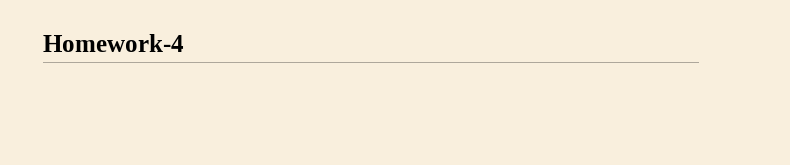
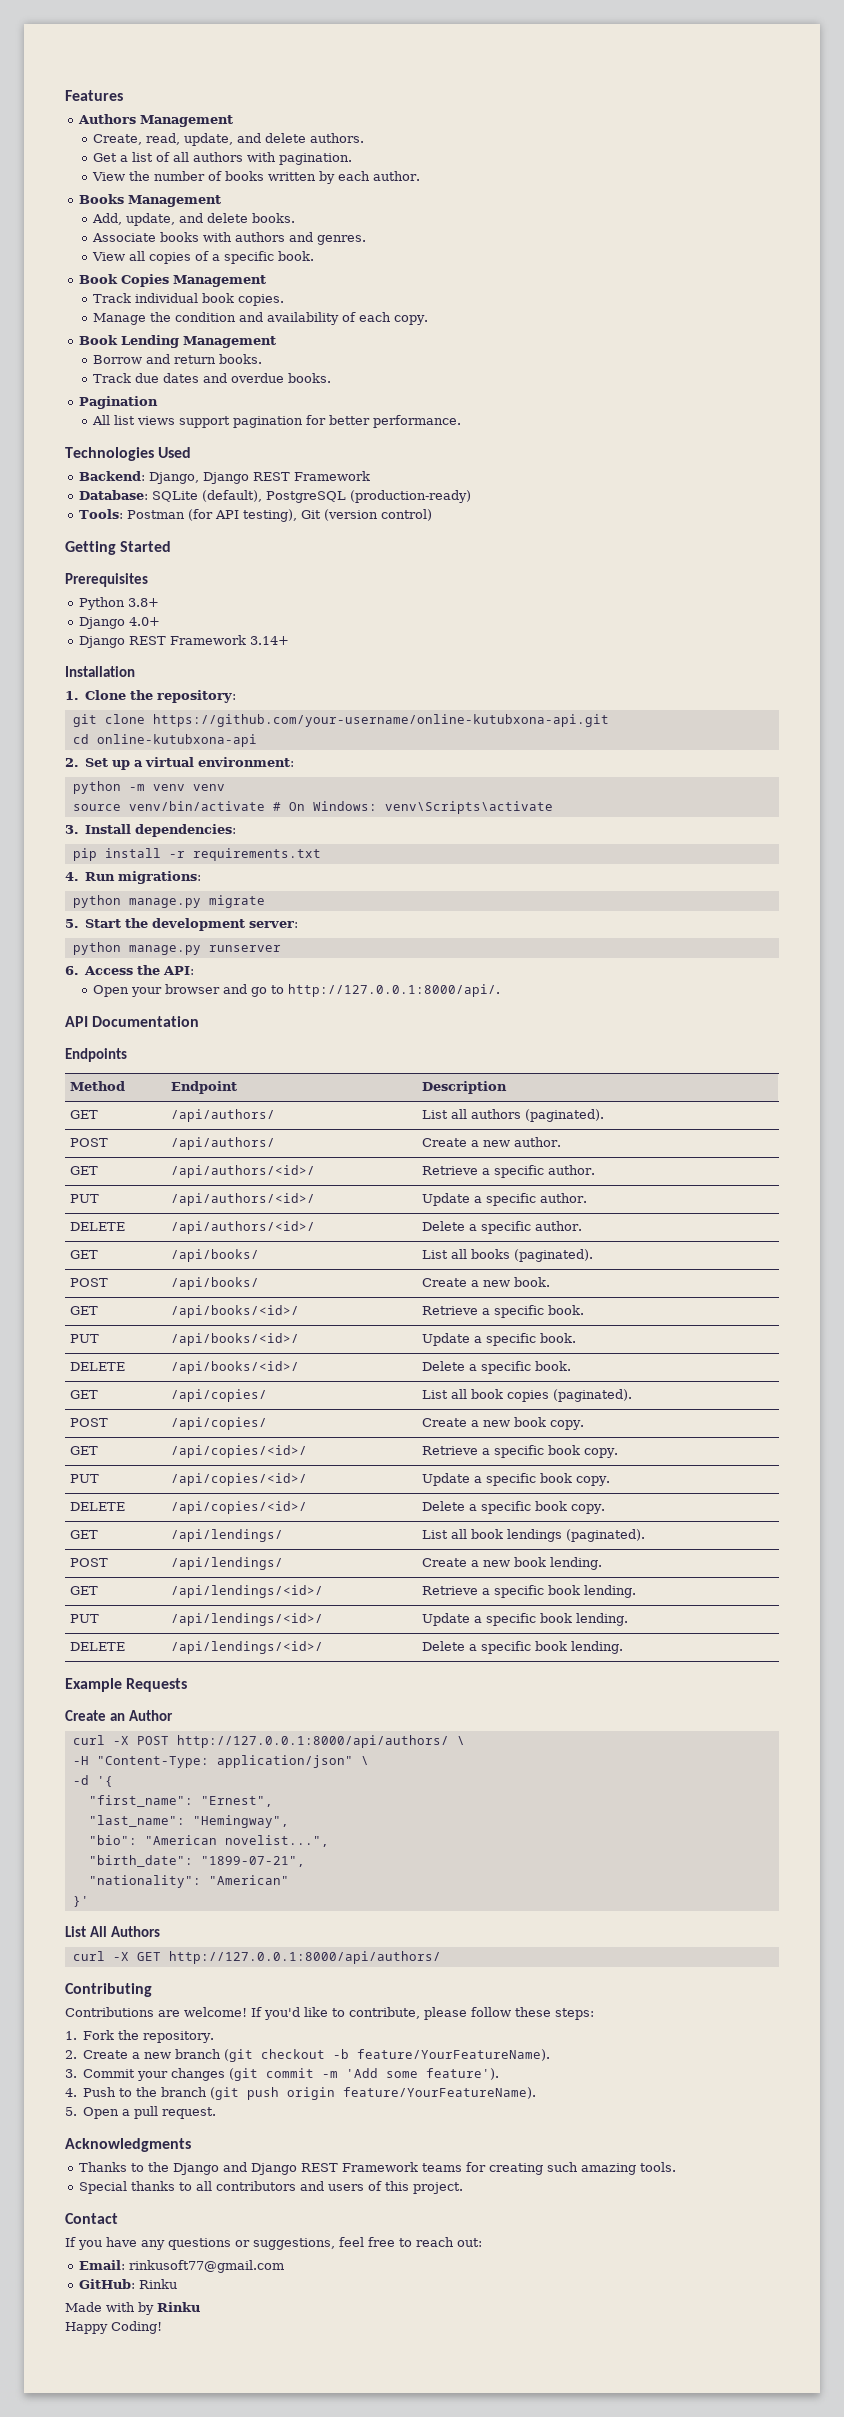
- Homework-4
+ Features
+ Authors Management
+ Create, read, update, and delete authors.
+ Get a list of all authors with pagination.
+ View the number of books written by each author.
+ Books Management
+ Add, update, and delete books.
+ Associate books with authors and genres.
+ View all copies of a specific book.
+ Book Copies Management
+ Track individual book copies.
+ Manage the condition and availability of each copy.
+ Book Lending Management
+ Borrow and return books.
+ Track due dates and overdue books.
+ Pagination
+ All list views support pagination for better performance.
+ Technologies Used
+ Backend: Django, Django REST Framework
+ Database: SQLite (default), PostgreSQL (production-ready)
+ Tools: Postman (for API testing), Git (version control)
+ Getting Started
+ Prerequisites
+ Python 3.8+
+ Django 4.0+
+ Django REST Framework 3.14+
+ Installation
+ 1. Clone the repository:
+ git clone https://github.com/your-username/online-kutubxona-api.git
+ cd online-kutubxona-api
+ 2. Set up a virtual environment:
+ python -m venv venv
+ source venv/bin/activate # On Windows: venv\Scripts\activate
+ 3. Install dependencies:
+ pip install -r requirements.txt
+ 4. Run migrations:
+ python manage.py migrate
+ 5. Start the development server:
+ python manage.py runserver
+ 6. Access the API:
+ Open your browser and go to http://127.0.0.1:8000/api/.
+ API Documentation
+ Endpoints
+ Method | Endpoint | Description
+ GET | /api/authors/ | List all authors (paginated).
+ POST | /api/authors/ | Create a new author.
+ GET | /api/authors/<id>/ | Retrieve a specific author.
+ PUT | /api/authors/<id>/ | Update a specific author.
+ DELETE | /api/authors/<id>/ | Delete a specific author.
+ GET | /api/books/ | List all books (paginated).
+ POST | /api/books/ | Create a new book.
+ GET | /api/books/<id>/ | Retrieve a specific book.
+ PUT | /api/books/<id>/ | Update a specific book.
+ DELETE | /api/books/<id>/ | Delete a specific book.
+ GET | /api/copies/ | List all book copies (paginated).
+ POST | /api/copies/ | Create a new book copy.
+ GET | /api/copies/<id>/ | Retrieve a specific book copy.
+ PUT | /api/copies/<id>/ | Update a specific book copy.
+ DELETE | /api/copies/<id>/ | Delete a specific book copy.
+ GET | /api/lendings/ | List all book lendings (paginated).
+ POST | /api/lendings/ | Create a new book lending.
+ GET | /api/lendings/<id>/ | Retrieve a specific book lending.
+ PUT | /api/lendings/<id>/ | Update a specific book lending.
+ DELETE | /api/lendings/<id>/ | Delete a specific book lending.
+ Example Requests
+ Create an Author
+ curl -X POST http://127.0.0.1:8000/api/authors/ \
+ -H "Content-Type: application/json" \
+ -d '{
+ "first_name": "Ernest",
+ "last_name": "Hemingway",
+ "bio": "American novelist...",
+ "birth_date": "1899-07-21",
+ "nationality": "American"
+ }'
+ List All Authors
+ curl -X GET http://127.0.0.1:8000/api/authors/
+ Contributing
+ Contributions are welcome! If you'd like to contribute, please follow these steps:
+ 1. Fork the repository.
+ 2. Create a new branch (git checkout -b feature/YourFeatureName).
+ 3. Commit your changes (git commit -m 'Add some feature').
+ 4. Push to the branch (git push origin feature/YourFeatureName).
+ 5. Open a pull request.
+ Acknowledgments
+ Thanks to the Django and Django REST Framework teams for creating such amazing tools.
+ Special thanks to all contributors and users of this project.
+ Contact
+ If you have any questions or suggestions, feel free to reach out:
+ Email: rinkusoft77@gmail.com
+ GitHub: Rinku
+ Made with by Rinku
+ Happy Coding!

